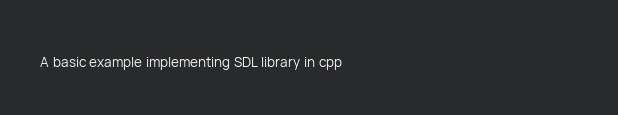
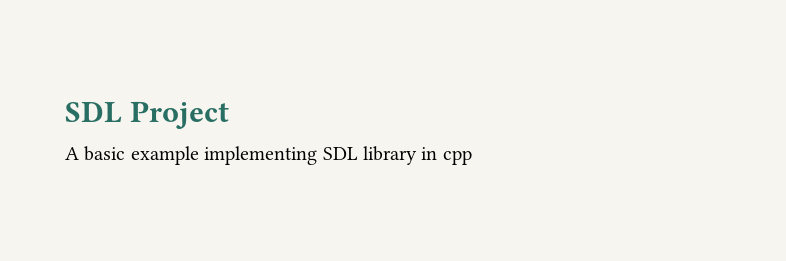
+ SDL Project

